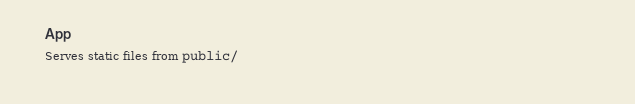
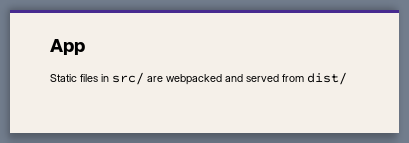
- Serves static files from public/
+ Static files in src/ are webpacked and served from dist/

